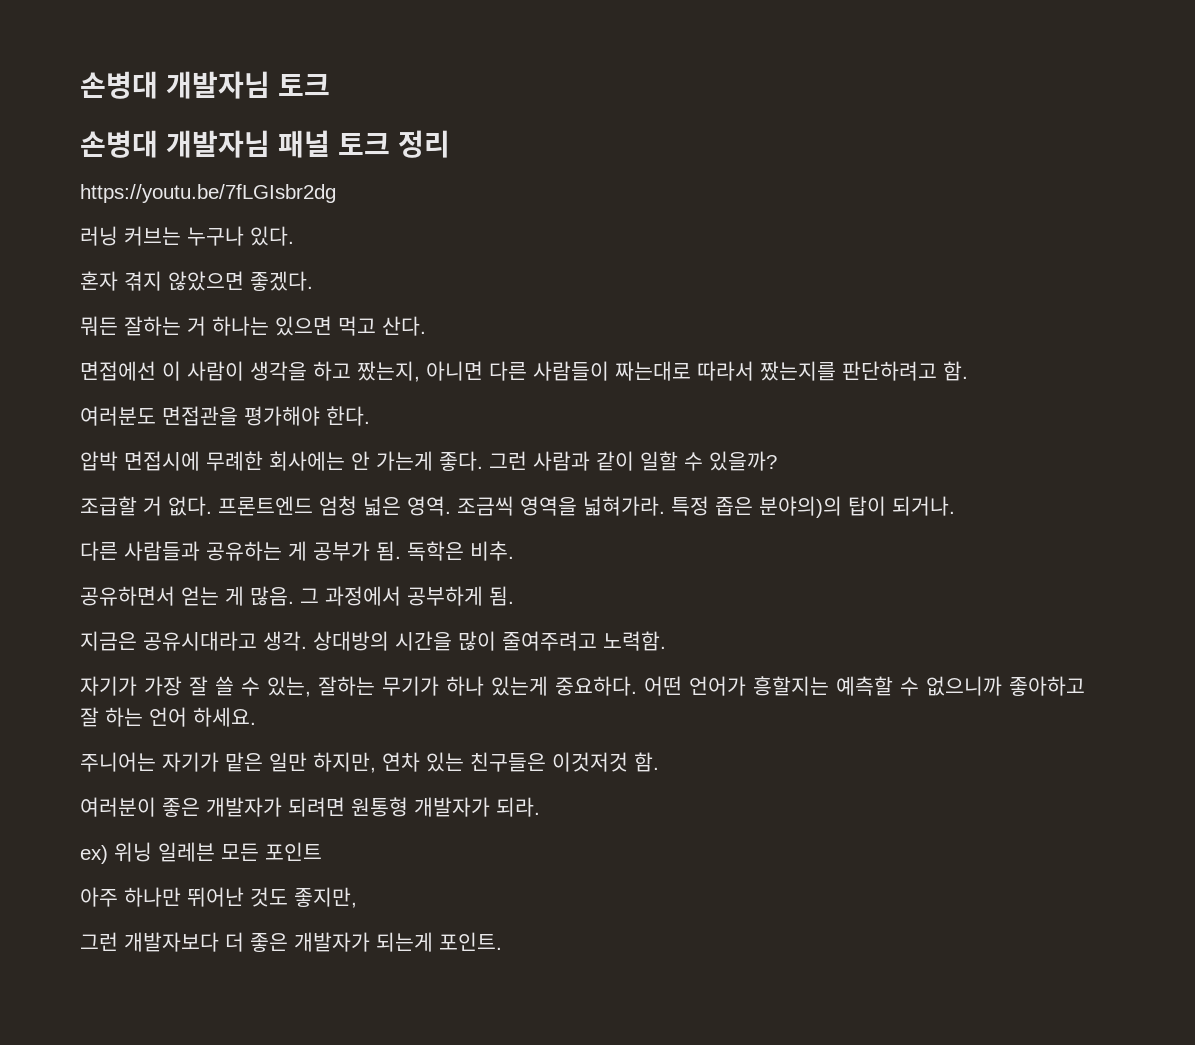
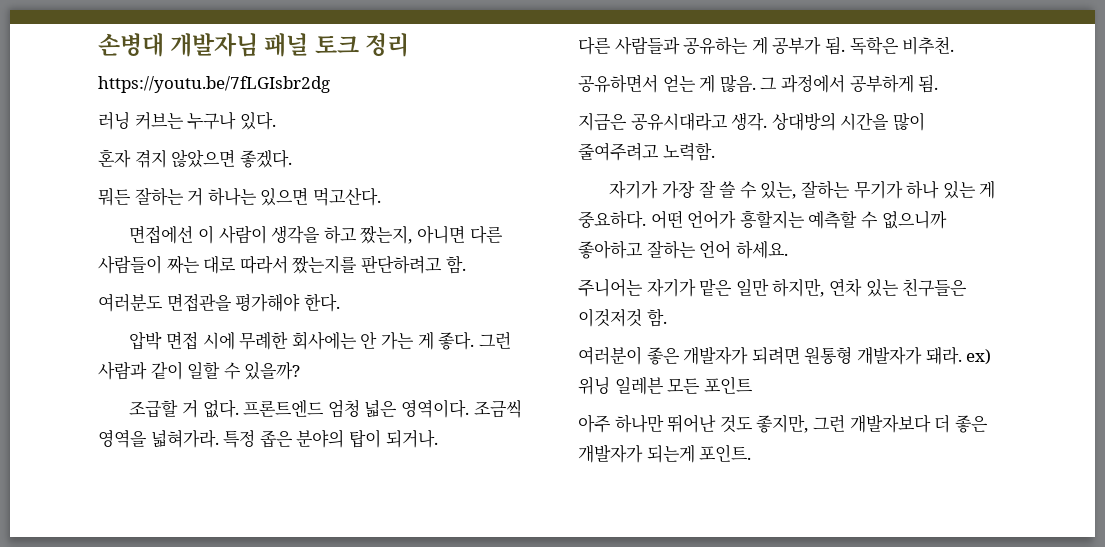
- 손병대 개발자님 토크
- 뭐든 잘하는 거 하나는 있으면 먹고 산다.
+ 뭐든 잘하는 거 하나는 있으면 먹고산다.
- 면접에선 이 사람이 생각을 하고 짰는지, 아니면 다른 사람들이 짜는대로 따라서 짰는지를 판단하려고 함.
+ 면접에선 이 사람이 생각을 하고 짰는지, 아니면 다른 사람들이 짜는 대로 따라서 짰는지를 판단하려고 함.
- 압박 면접시에 무례한 회사에는 안 가는게 좋다.
+ 압박 면접 시에 무례한 회사에는 안 가는 게 좋다.
- 프론트엔드 엄청 넓은 영역.
+ 프론트엔드 엄청 넓은 영역이다.
- 특정 좁은 분야의)의 탑이 되거나.
+ 특정 좁은 분야의 탑이 되거나.
- 독학은 비추.
+ 독학은 비추천.
- 자기가 가장 잘 쓸 수 있는, 잘하는 무기가 하나 있는게 중요하다.
+ 자기가 가장 잘 쓸 수 있는, 잘하는 무기가 하나 있는 게 중요하다.
- 어떤 언어가 흥할지는 예측할 수 없으니까 좋아하고 잘 하는 언어 하세요.
+ 어떤 언어가 흥할지는 예측할 수 없으니까 좋아하고 잘하는 언어 하세요.
- 여러분이 좋은 개발자가 되려면 원통형 개발자가 되라.
- ex) 위닝 일레븐 모든 포인트
+ 여러분이 좋은 개발자가 되려면 원통형 개발자가 돼라. ex) 위닝 일레븐 모든 포인트
- 아주 하나만 뛰어난 것도 좋지만,
- 그런 개발자보다 더 좋은 개발자가 되는게 포인트.
+ 아주 하나만 뛰어난 것도 좋지만, 그런 개발자보다 더 좋은 개발자가 되는게 포인트.

